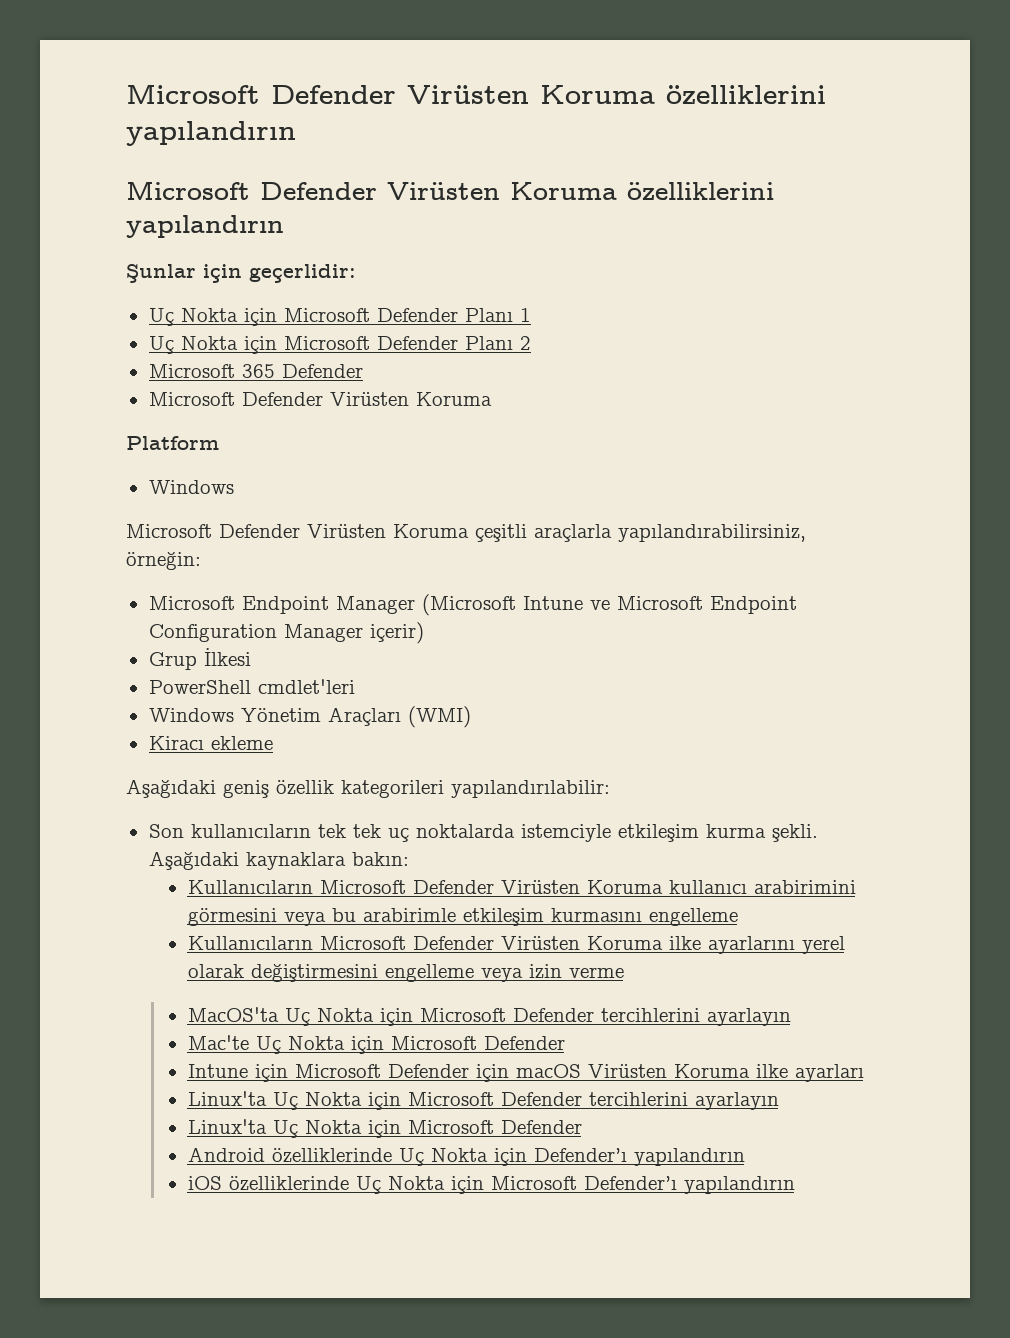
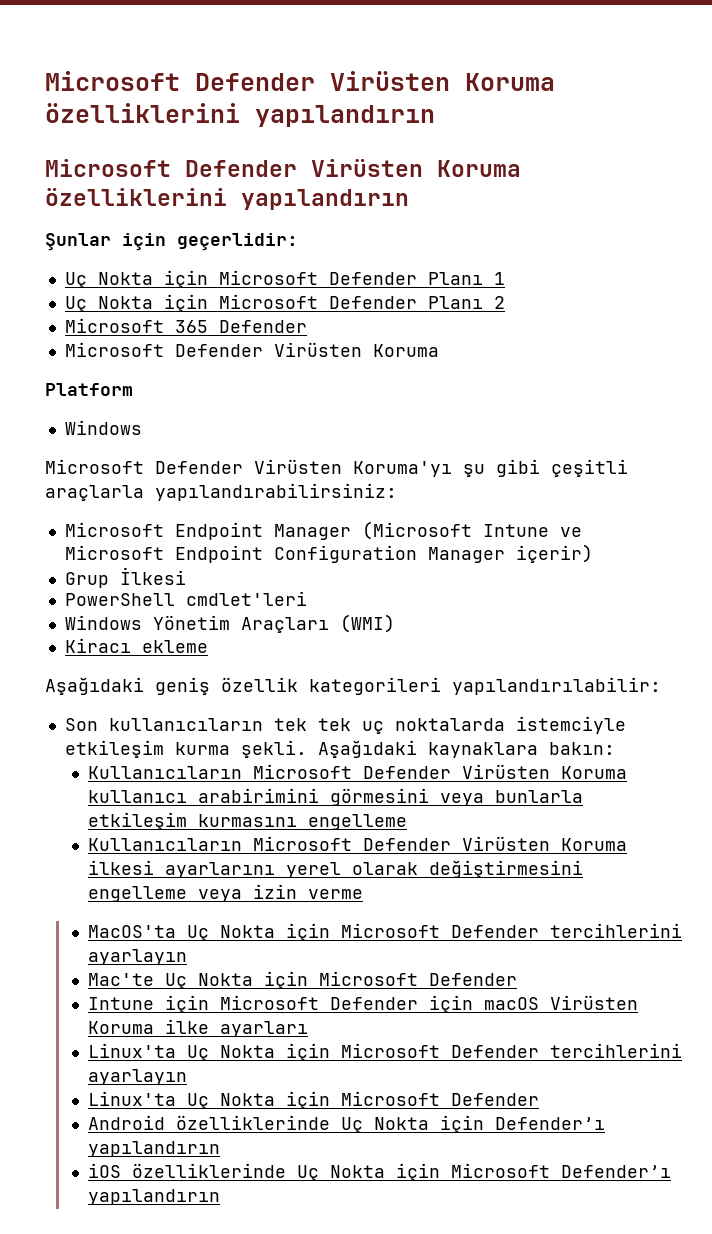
- Microsoft Defender Virüsten Koruma çeşitli araçlarla yapılandırabilirsiniz, örneğin:
+ Microsoft Defender Virüsten Koruma'yı şu gibi çeşitli araçlarla yapılandırabilirsiniz:
- Kullanıcıların Microsoft Defender Virüsten Koruma kullanıcı arabirimini görmesini veya bu arabirimle etkileşim kurmasını engelleme
+ Kullanıcıların Microsoft Defender Virüsten Koruma kullanıcı arabirimini görmesini veya bunlarla etkileşim kurmasını engelleme
- Kullanıcıların Microsoft Defender Virüsten Koruma ilke ayarlarını yerel olarak değiştirmesini engelleme veya izin verme
+ Kullanıcıların Microsoft Defender Virüsten Koruma ilkesi ayarlarını yerel olarak değiştirmesini engelleme veya izin verme

